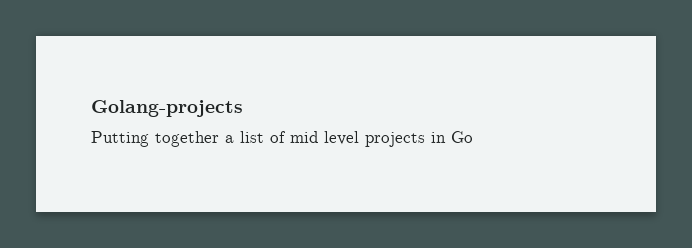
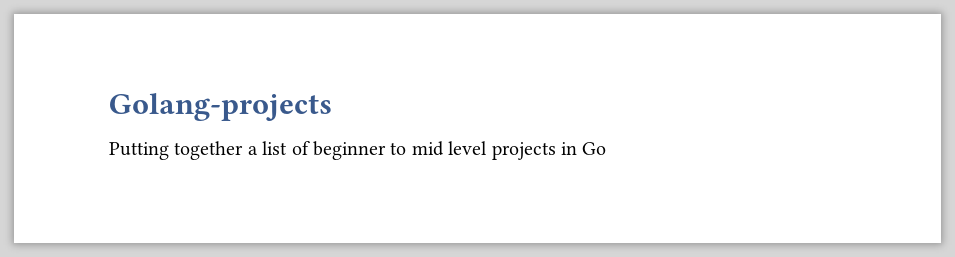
- Putting together a list of mid level projects in Go
+ Putting together a list of beginner to mid level projects in Go

